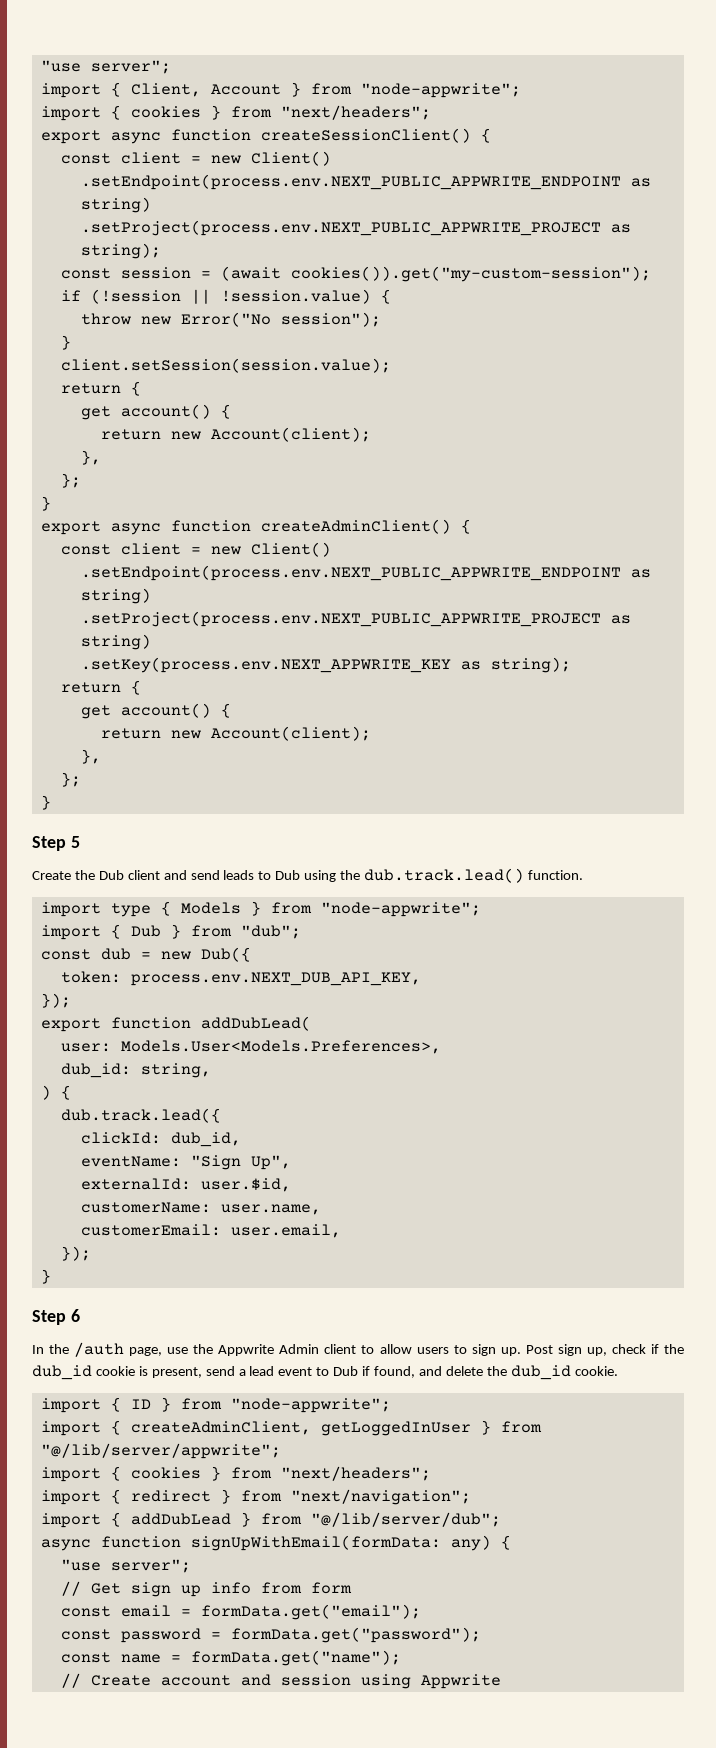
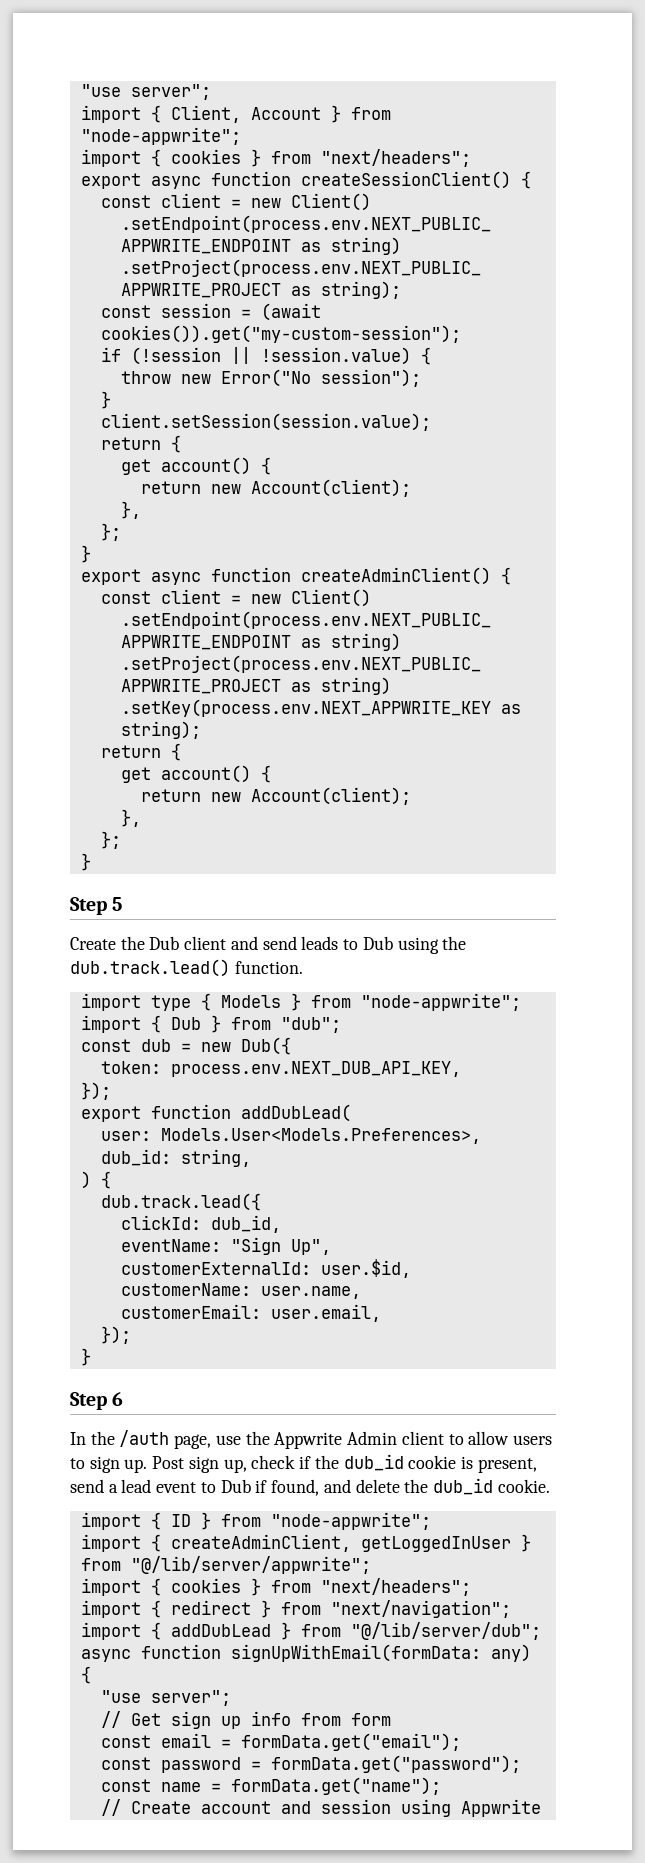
- externalId: user.$id,
+ customerExternalId: user.$id,

